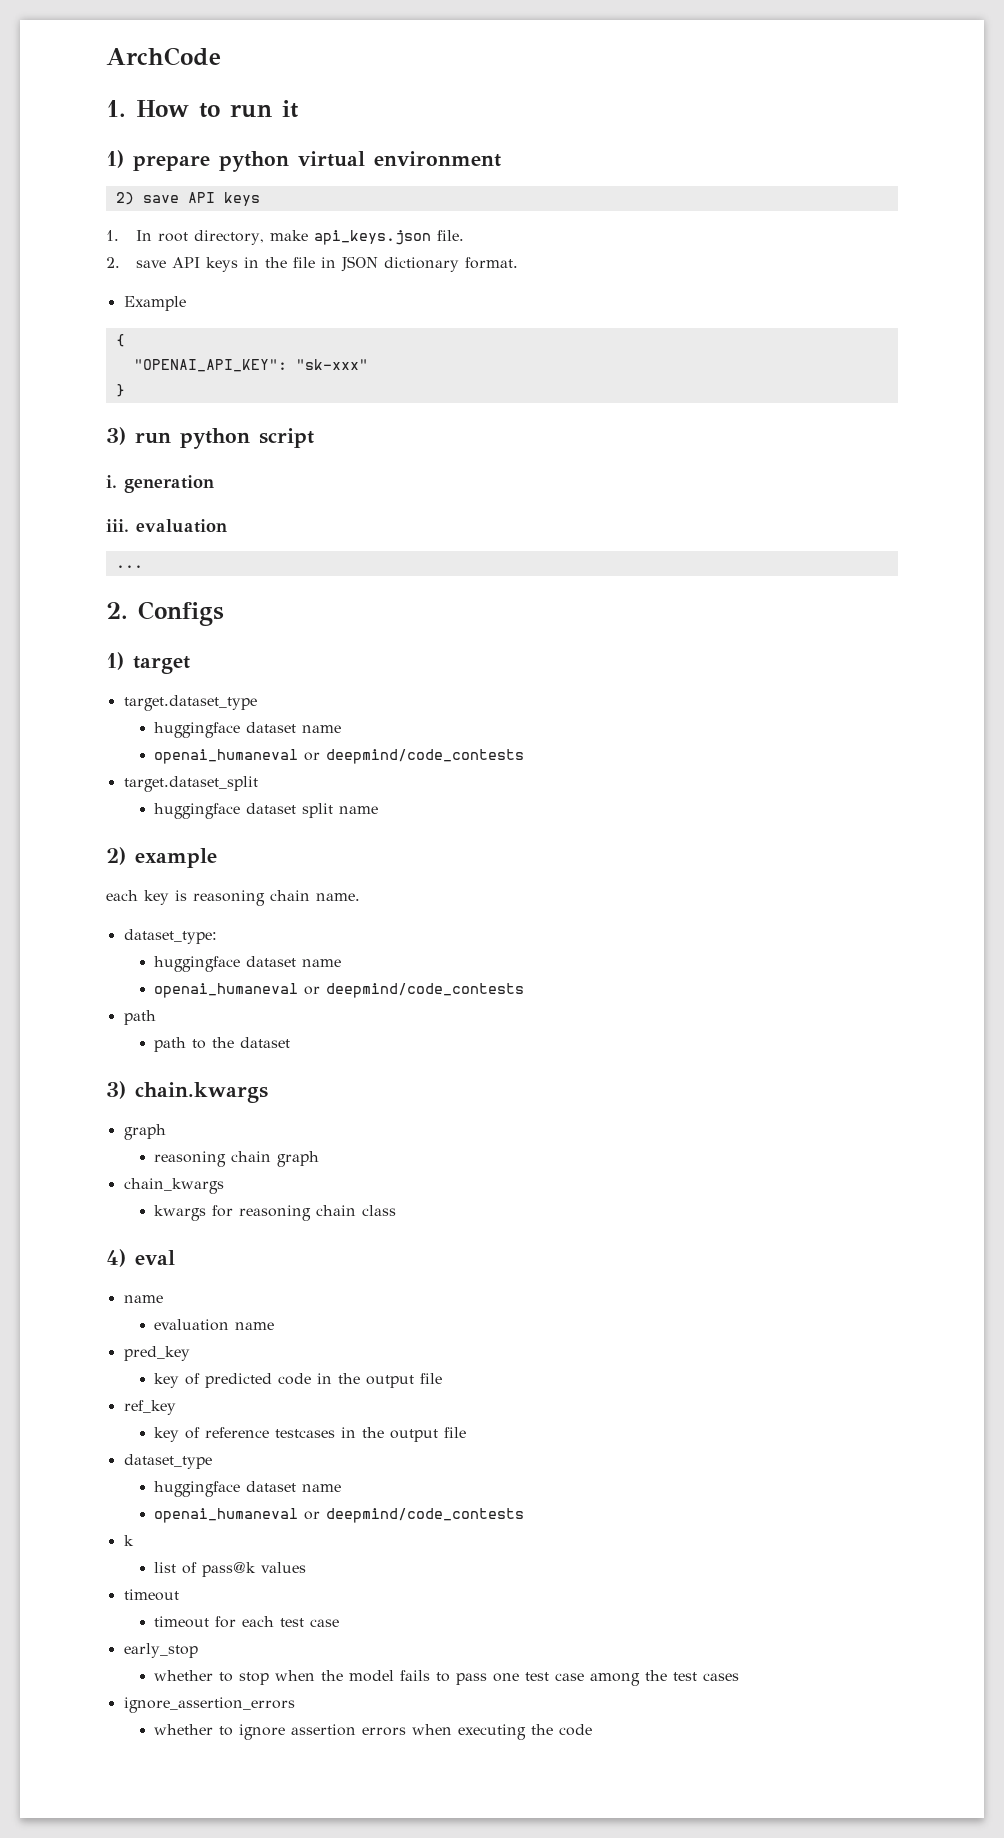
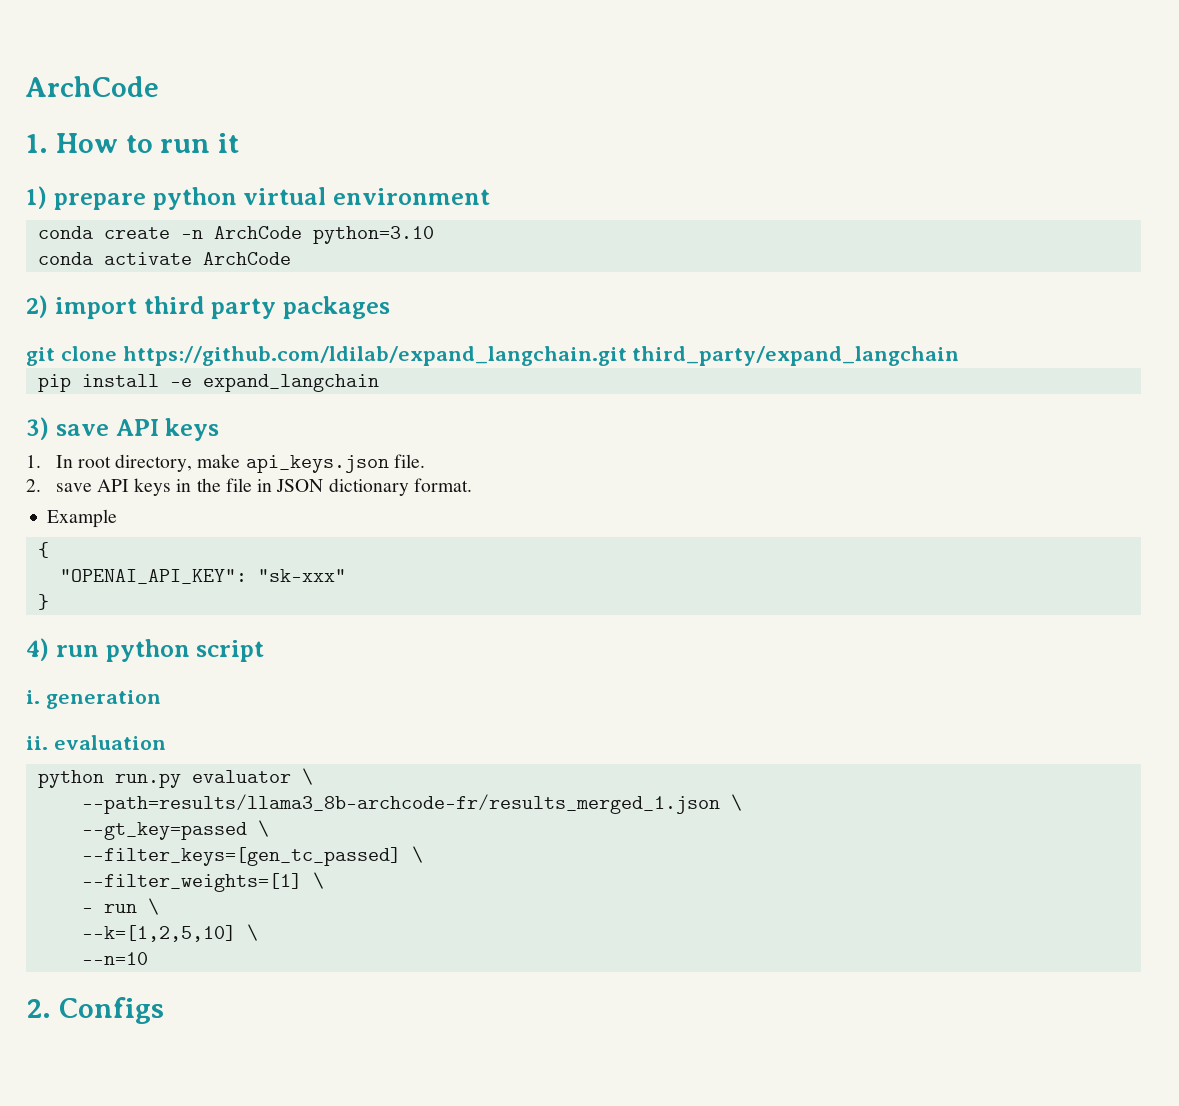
- 2) save API keys
+ conda create -n ArchCode python=3.10
+ conda activate ArchCode
+ 2) import third party packages
+ git clone https://github.com/ldilab/expand_langchain.git third_party/expand_langchain
+ pip install -e expand_langchain
+ 3) save API keys
- 3) run python script
+ 4) run python script
- iii. evaluation
+ ii. evaluation
- ...
+ python run.py evaluator \
+ --path=results/llama3_8b-archcode-fr/results_merged_1.json \
+ --gt_key=passed \
+ --filter_keys=[gen_tc_passed] \
+ --filter_weights=[1] \
+ - run \
+ --k=[1,2,5,10] \
+ --n=10
  2. Configs
- 1) target
- target.dataset_type
- huggingface dataset name
- openai_humaneval or deepmind/code_contests
- target.dataset_split
- huggingface dataset split name
- 2) example
- each key is reasoning chain name.
- dataset_type:
- huggingface dataset name
- openai_humaneval or deepmind/code_contests
- path
- path to the dataset
- 3) chain.kwargs
- graph
- reasoning chain graph
- chain_kwargs
- kwargs for reasoning chain class
- 4) eval
- name
- evaluation name
- pred_key
- key of predicted code in the output file
- ref_key
- key of reference testcases in the output file
- dataset_type
- huggingface dataset name
- openai_humaneval or deepmind/code_contests
- k
- list of pass@k values
- timeout
- timeout for each test case
- early_stop
- whether to stop when the model fails to pass one test case among the test cases
- ignore_assertion_errors
- whether to ignore assertion errors when executing the code

